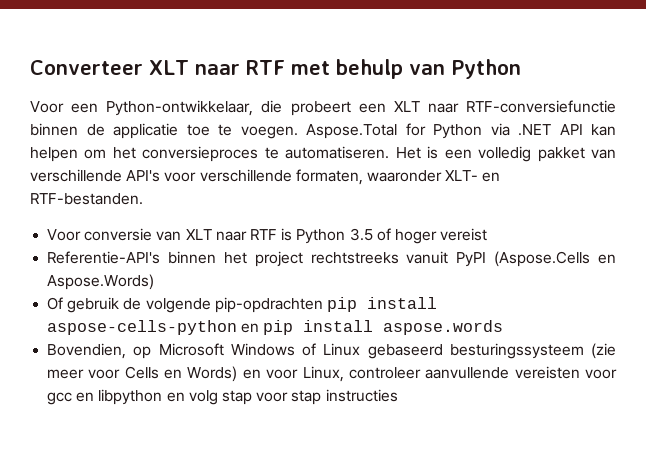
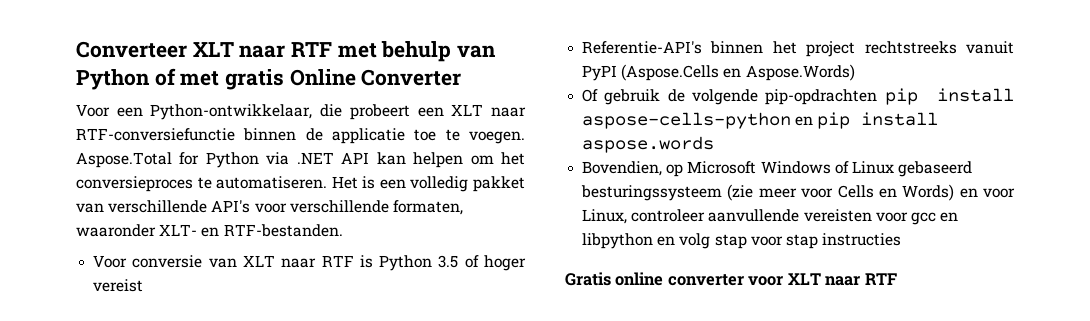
- Converteer XLT naar RTF met behulp van Python
+ Converteer XLT naar RTF met behulp van Python of met gratis Online Converter
+ Gratis online converter voor XLT naar RTF

